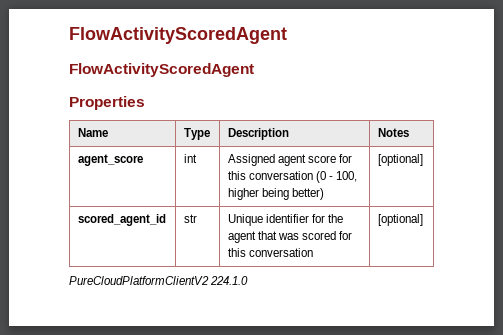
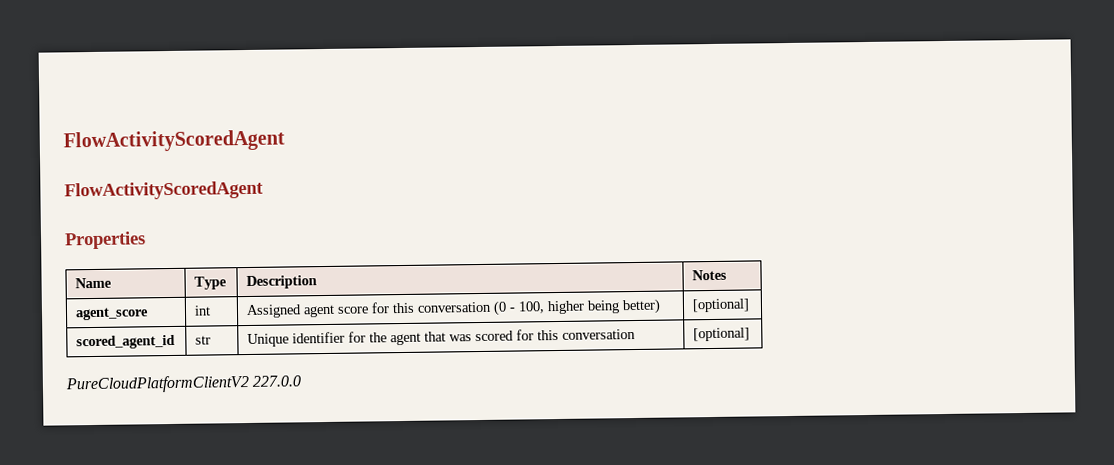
- PureCloudPlatformClientV2 224.1.0
+ PureCloudPlatformClientV2 227.0.0

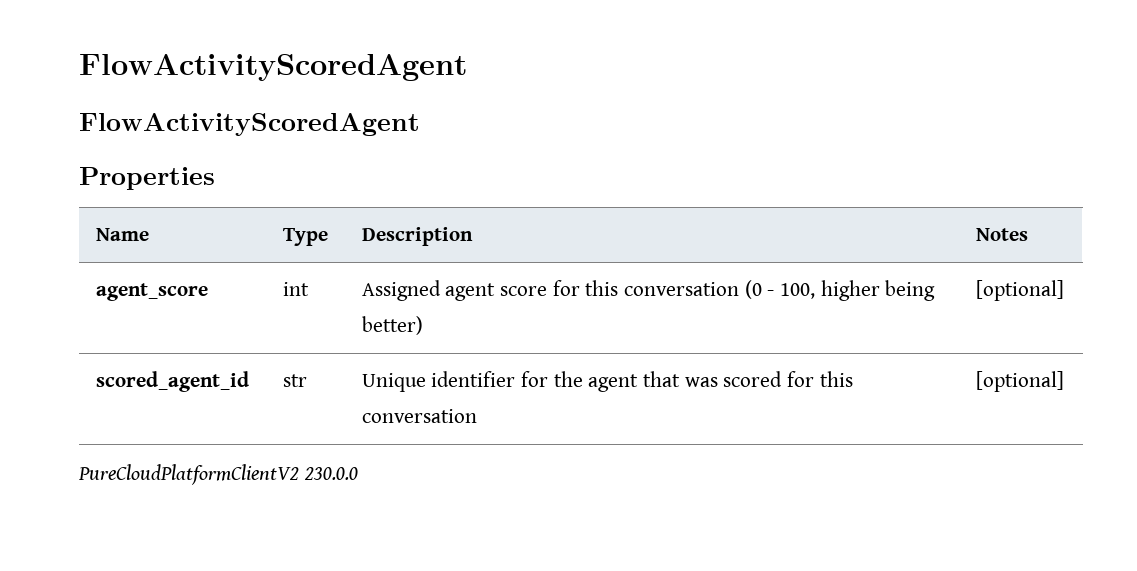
- PureCloudPlatformClientV2 227.0.0
+ PureCloudPlatformClientV2 230.0.0

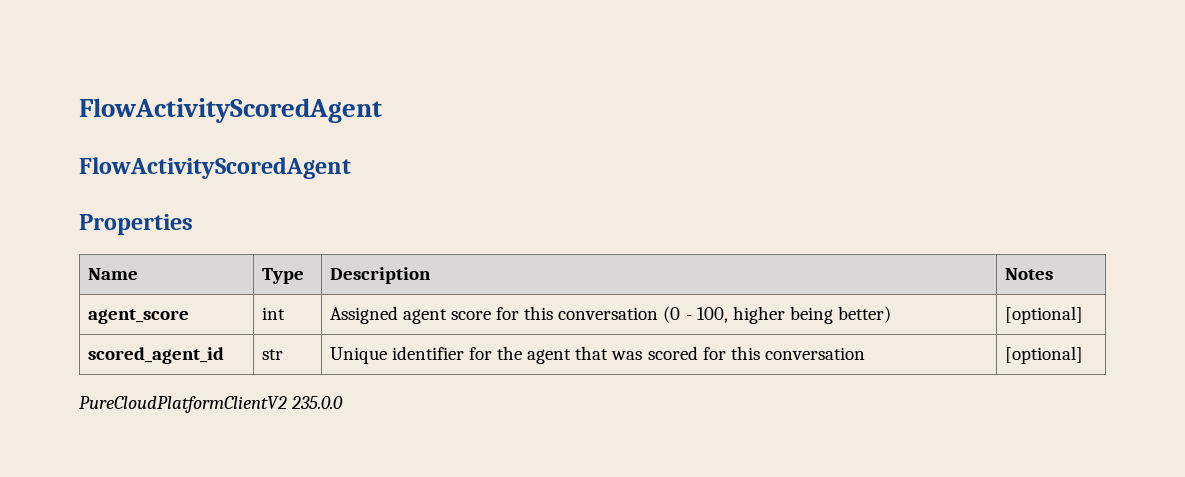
- PureCloudPlatformClientV2 230.0.0
+ PureCloudPlatformClientV2 235.0.0

